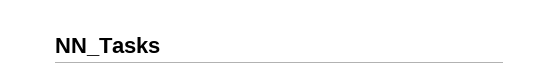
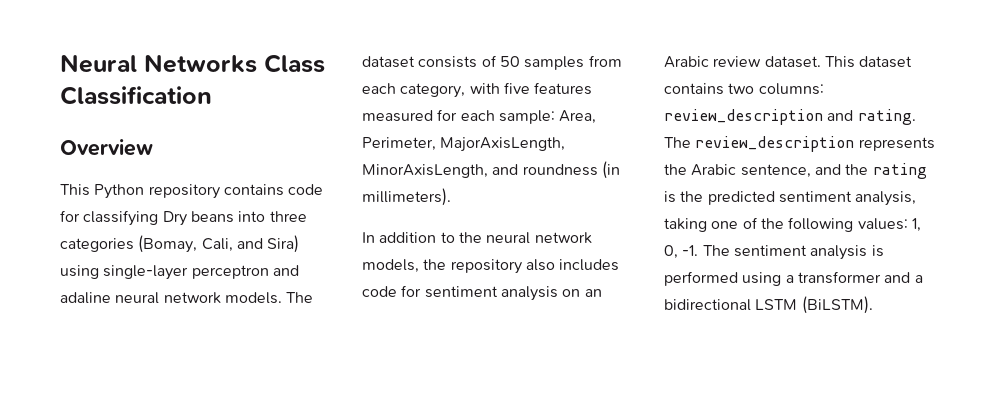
- NN_Tasks
+ Neural Networks Class Classification
+ Overview
+ This Python repository contains code for classifying Dry beans into three categories (Bomay, Cali, and Sira) using single-layer perceptron and adaline neural network models. The dataset consists of 50 samples from each category, with five features measured for each sample: Area, Perimeter, MajorAxisLength, MinorAxisLength, and roundness (in millimeters).
+ In addition to the neural network models, the repository also includes code for sentiment analysis on an Arabic review dataset. This dataset contains two columns: review_description and rating. The review_description represents the Arabic sentence, and the rating is the predicted sentiment analysis, taking one of the following values: 1, 0, -1. The sentiment analysis is performed using a transformer and a bidirectional LSTM (BiLSTM).

